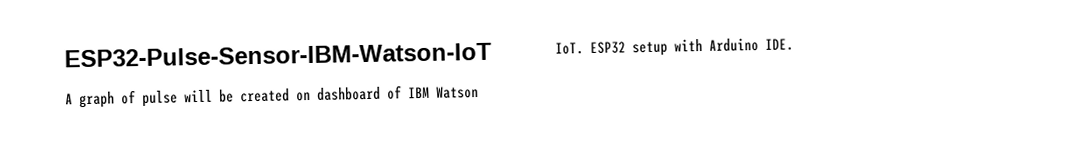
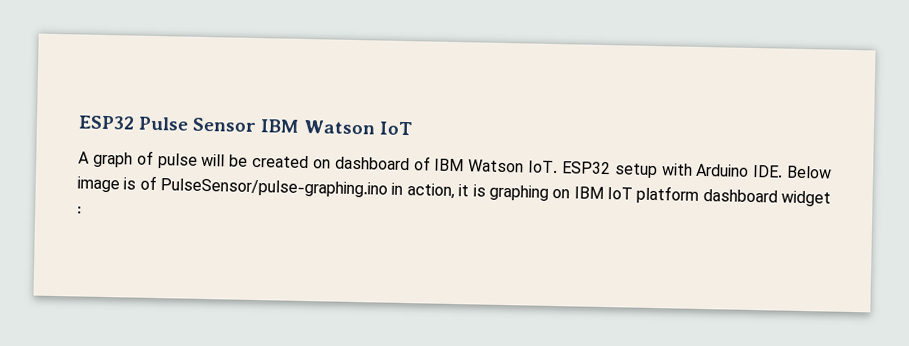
- ESP32-Pulse-Sensor-IBM-Watson-IoT
+ ESP32 Pulse Sensor IBM Watson IoT
- A graph of pulse will be created on dashboard of IBM Watson IoT. ESP32 setup with Arduino IDE.
+ A graph of pulse will be created on dashboard of IBM Watson IoT. ESP32 setup with Arduino IDE. Below image is of PulseSensor/pulse-graphing.ino in action, it is graphing on IBM IoT platform dashboard widget :

